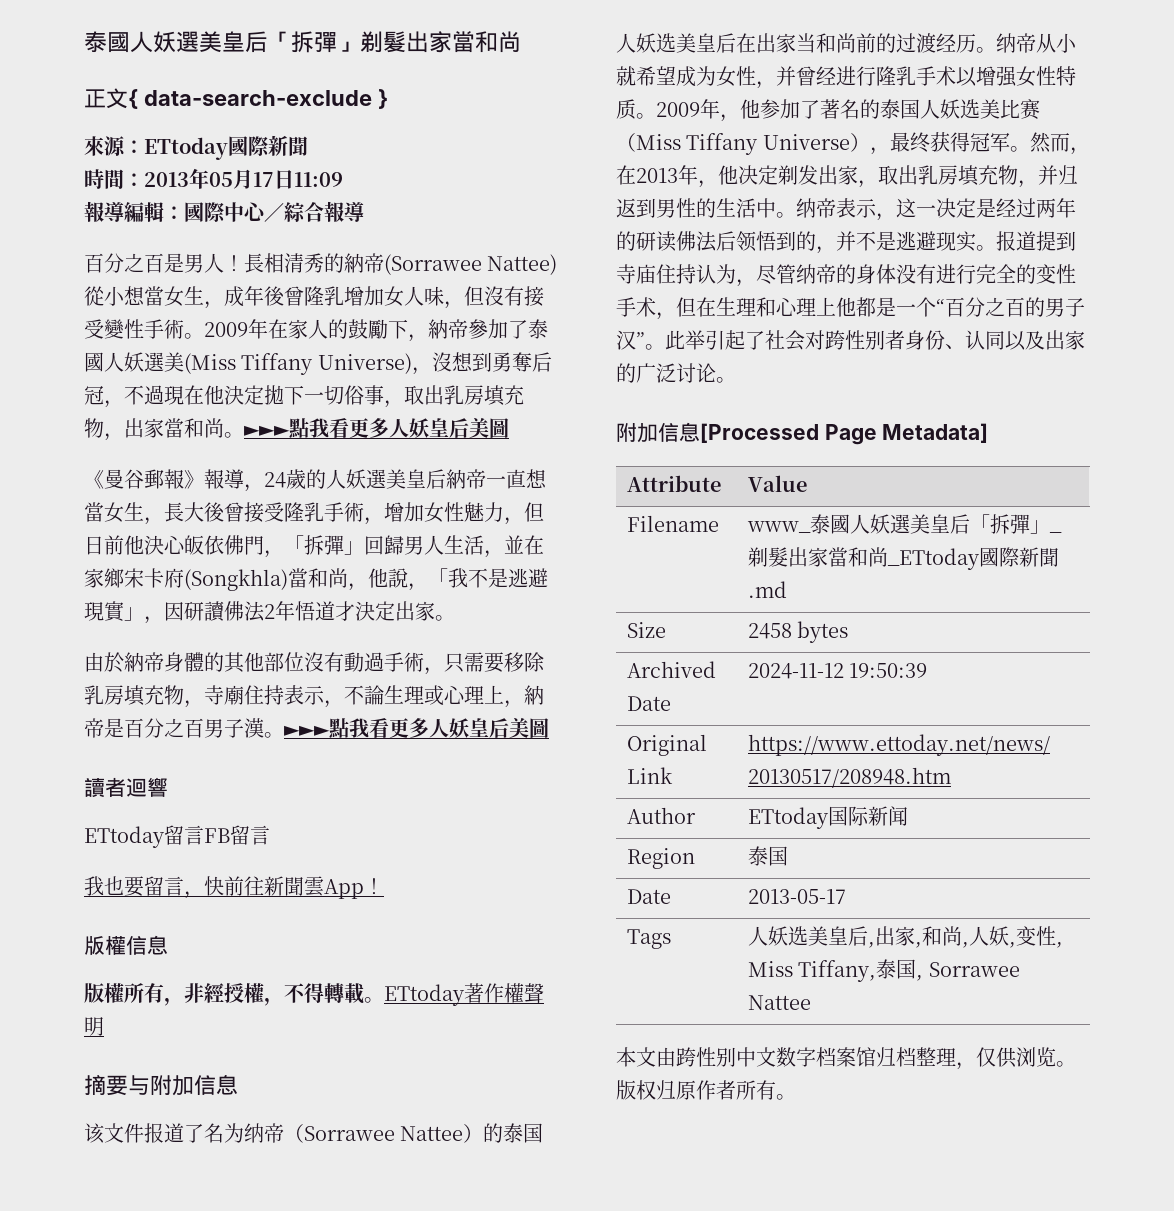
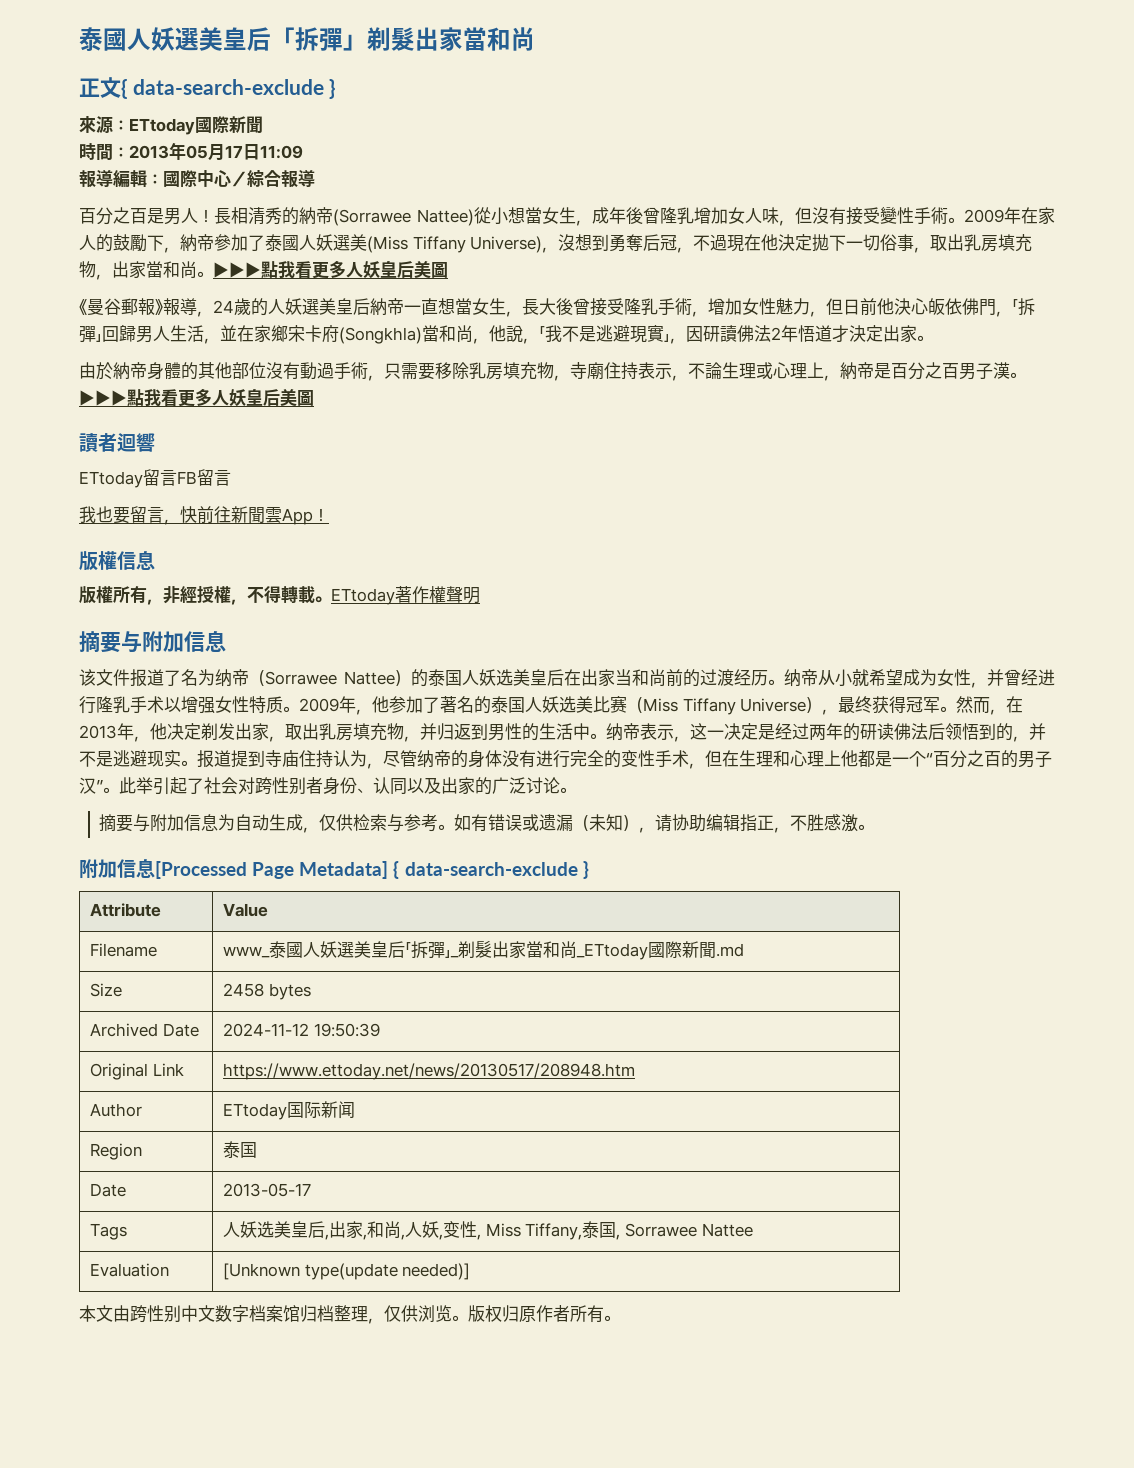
+ 摘要与附加信息为自动生成，仅供检索与参考。如有错误或遗漏（未知），请协助编辑指正，不胜感激。
- 附加信息[Processed Page Metadata]
+ 附加信息[Processed Page Metadata] { data-search-exclude }
+ Evaluation | [Unknown type(update needed)]

